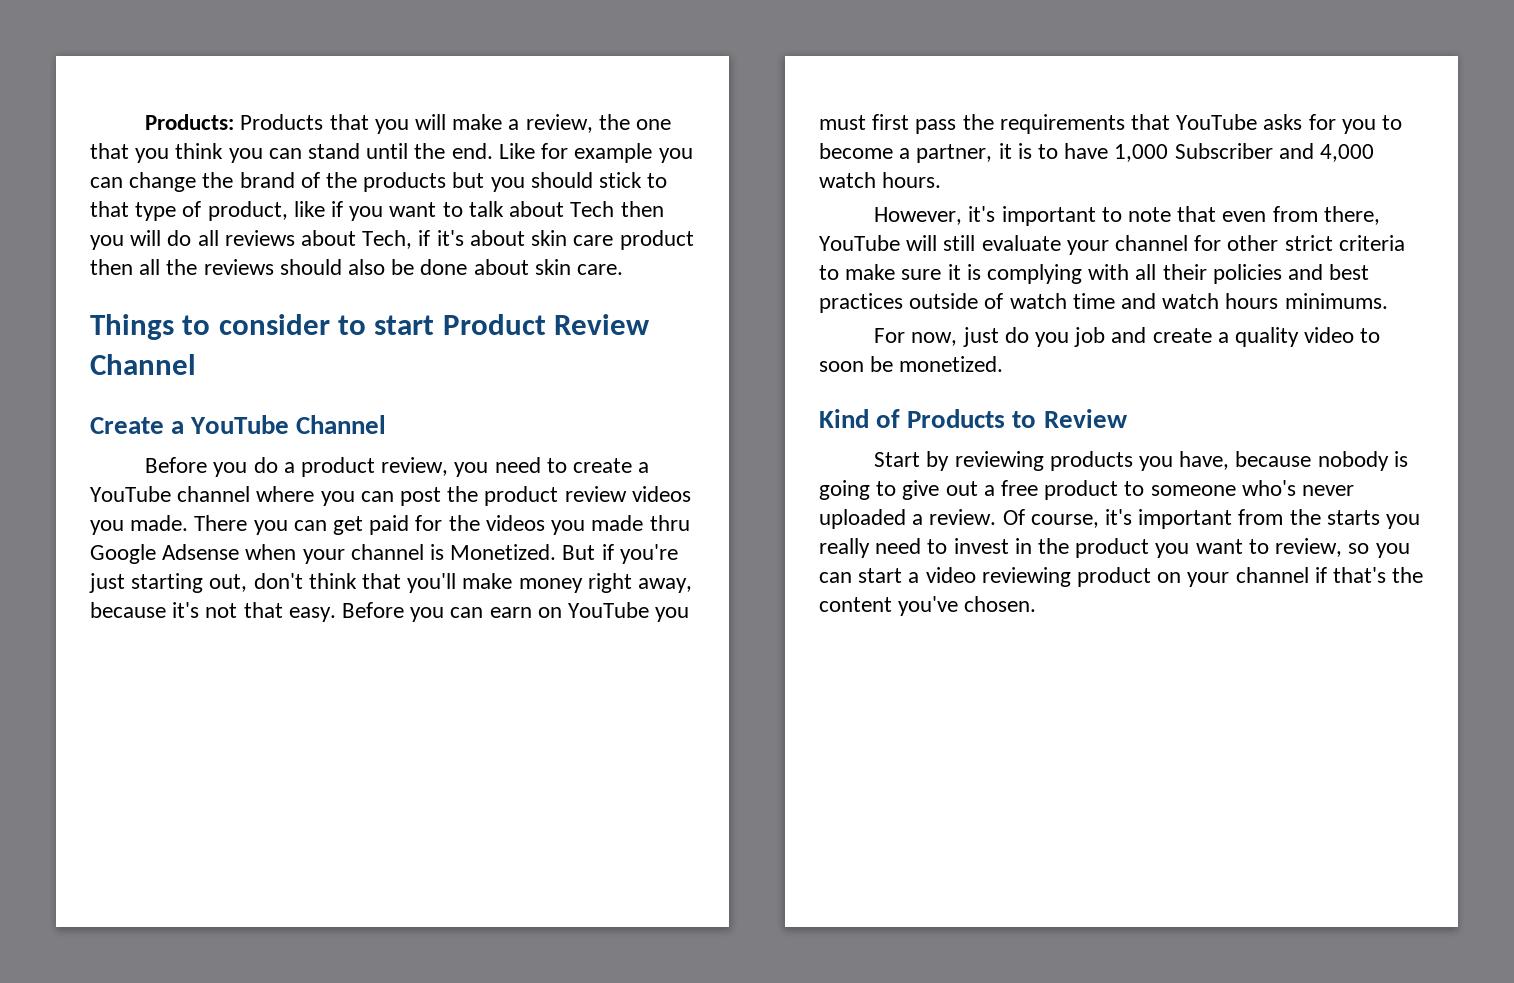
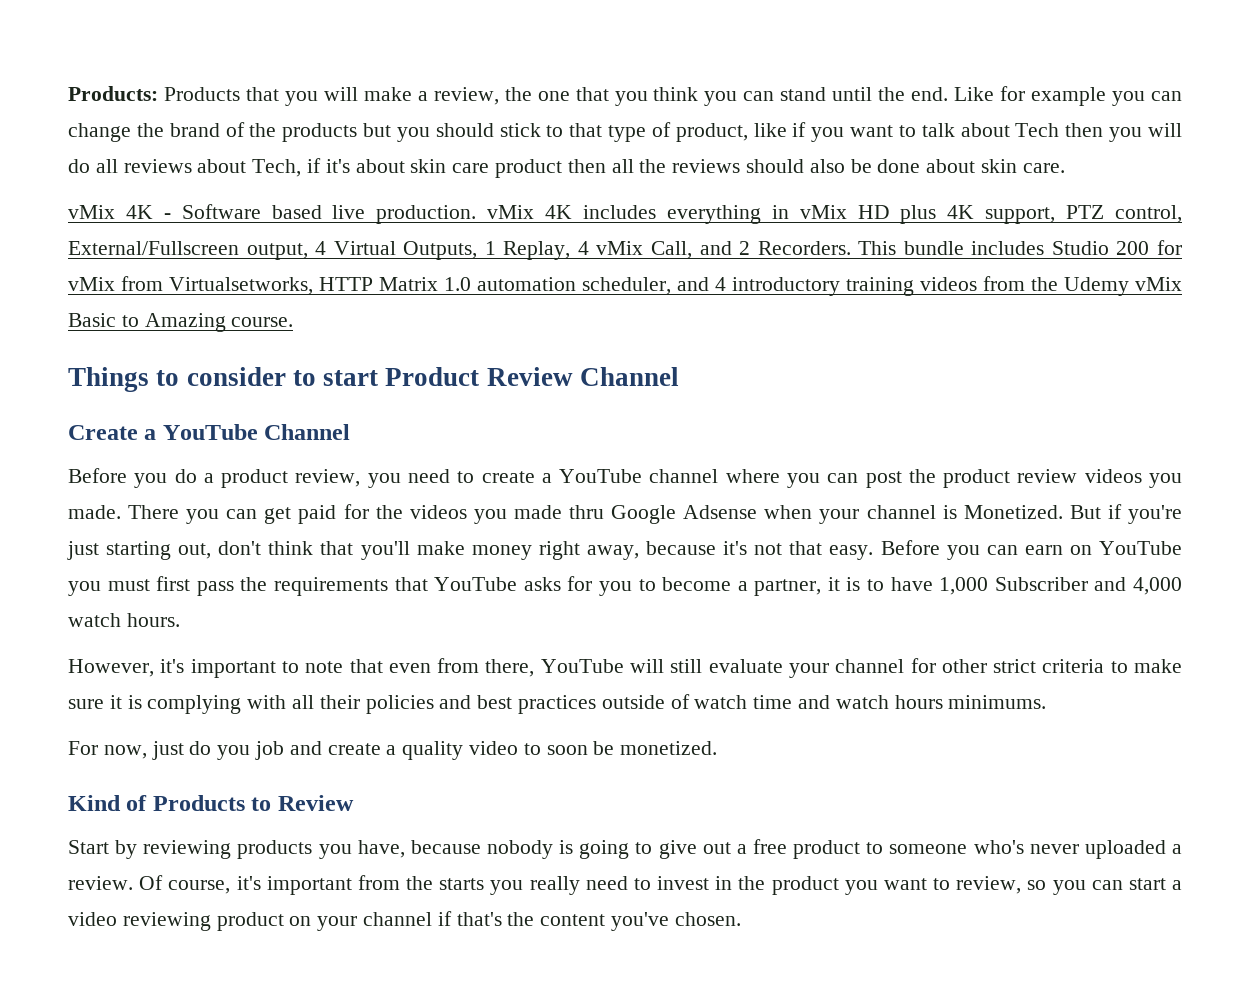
+ vMix 4K - Software based live production. vMix 4K includes everything in vMix HD plus 4K support, PTZ control, External/Fullscreen output, 4 Virtual Outputs, 1 Replay, 4 vMix Call, and 2 Recorders. This bundle includes Studio 200 for vMix from Virtualsetworks, HTTP Matrix 1.0 automation scheduler, and 4 introductory training videos from the Udemy vMix Basic to Amazing course.

